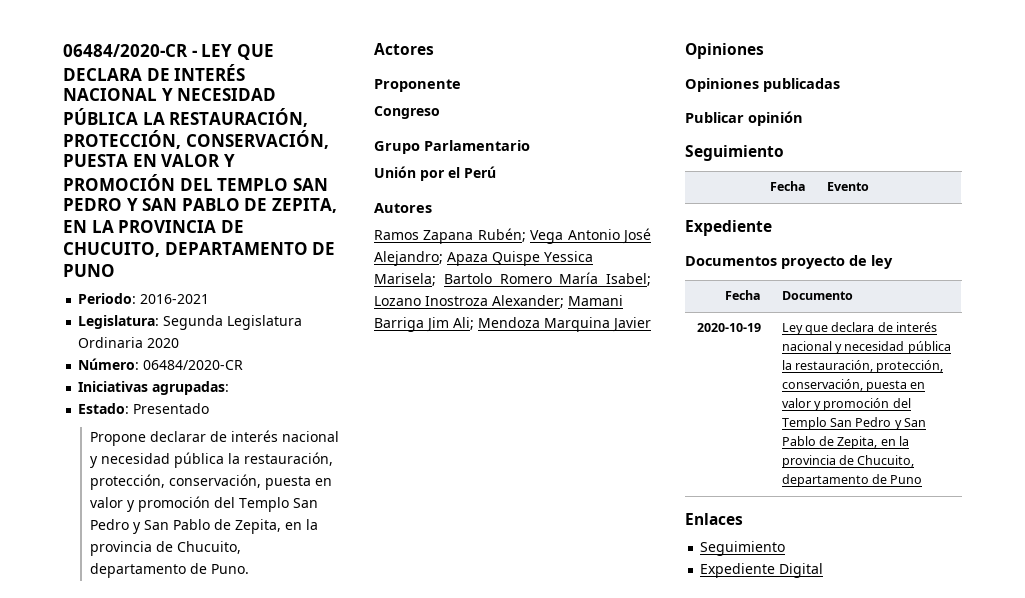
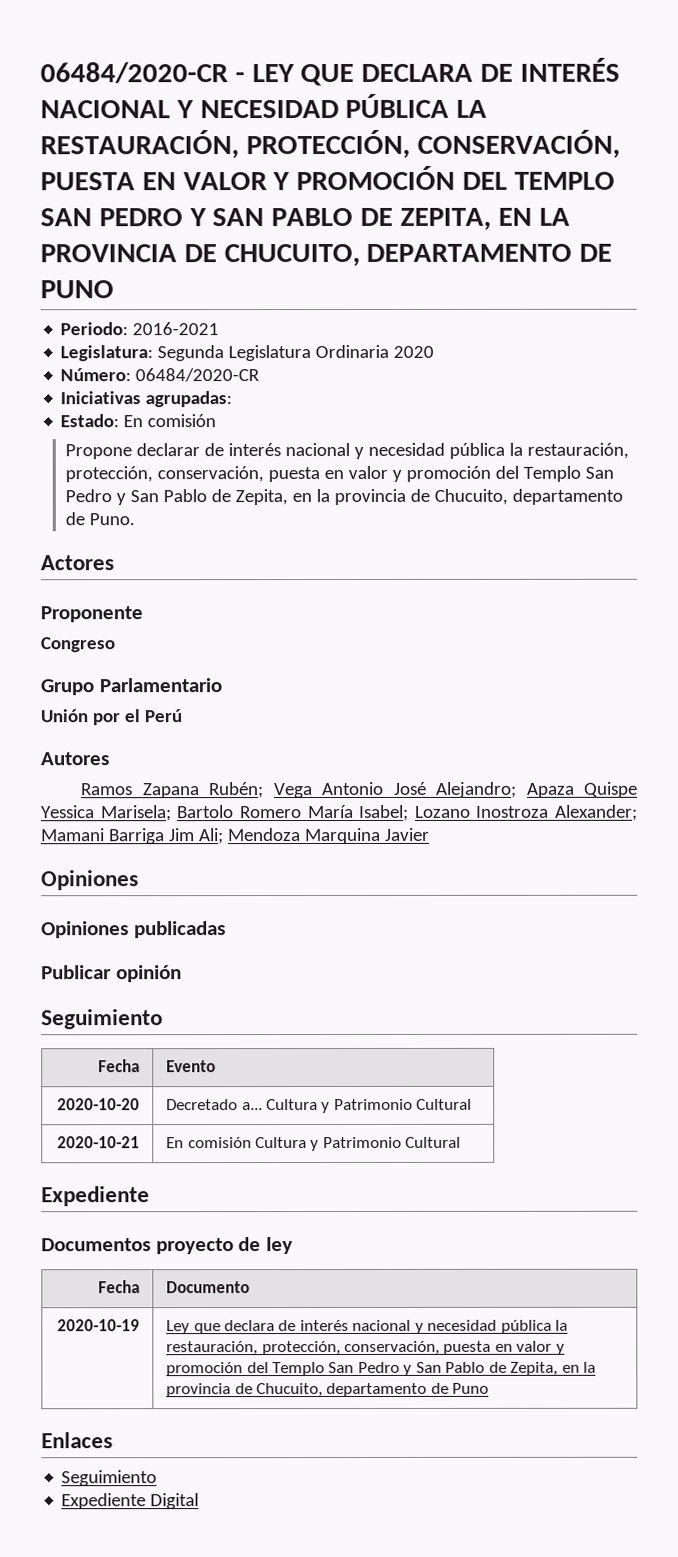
- Estado: Presentado
+ Estado: En comisión
+ 2020-10-20 | Decretado a... Cultura y Patrimonio Cultural
+ 2020-10-21 | En comisión Cultura y Patrimonio Cultural

